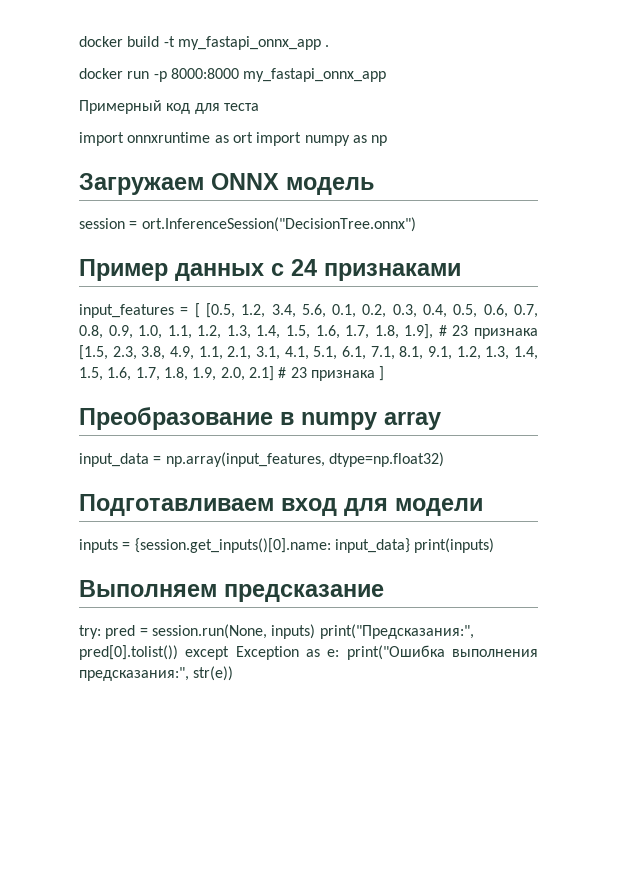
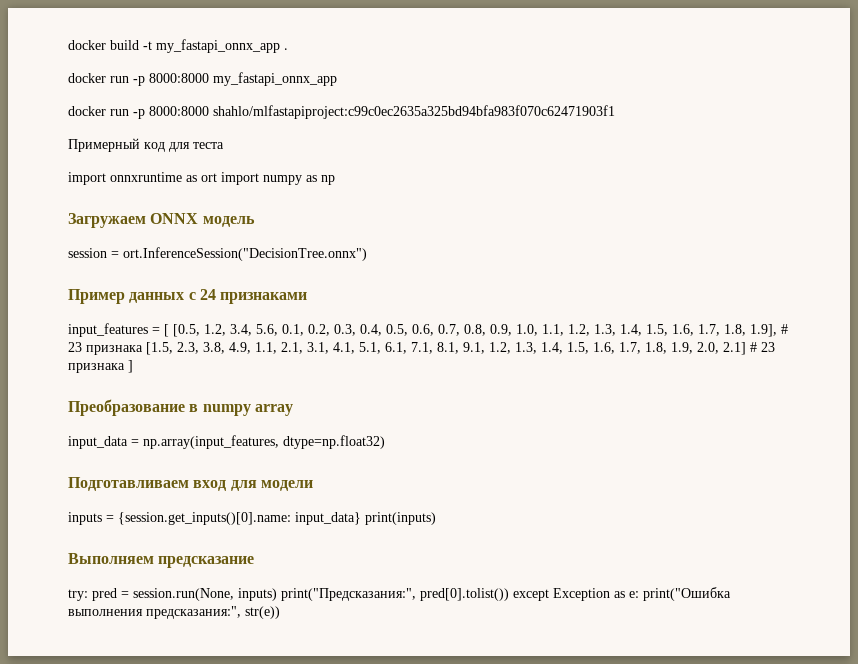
+ docker run -p 8000:8000 shahlo/mlfastapiproject:c99c0ec2635a325bd94bfa983f070c62471903f1

